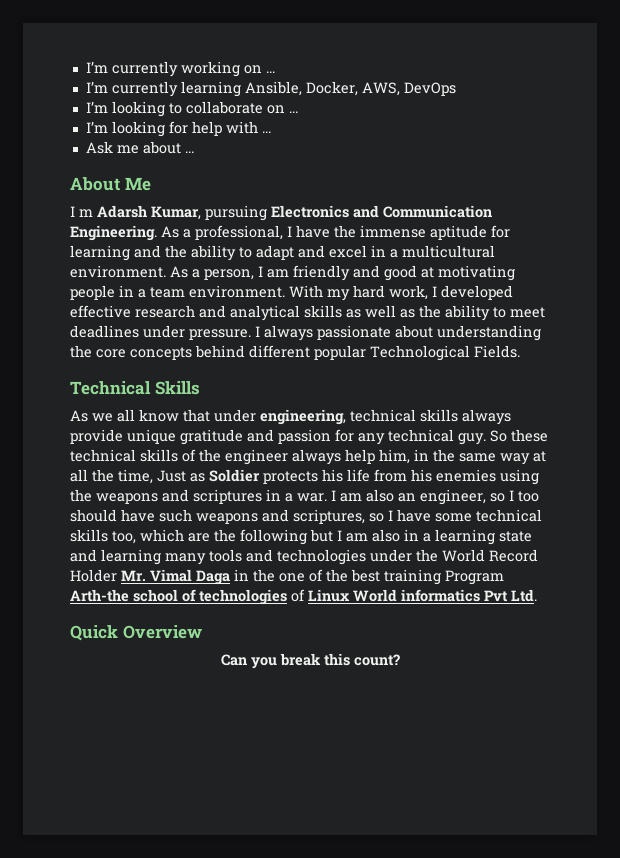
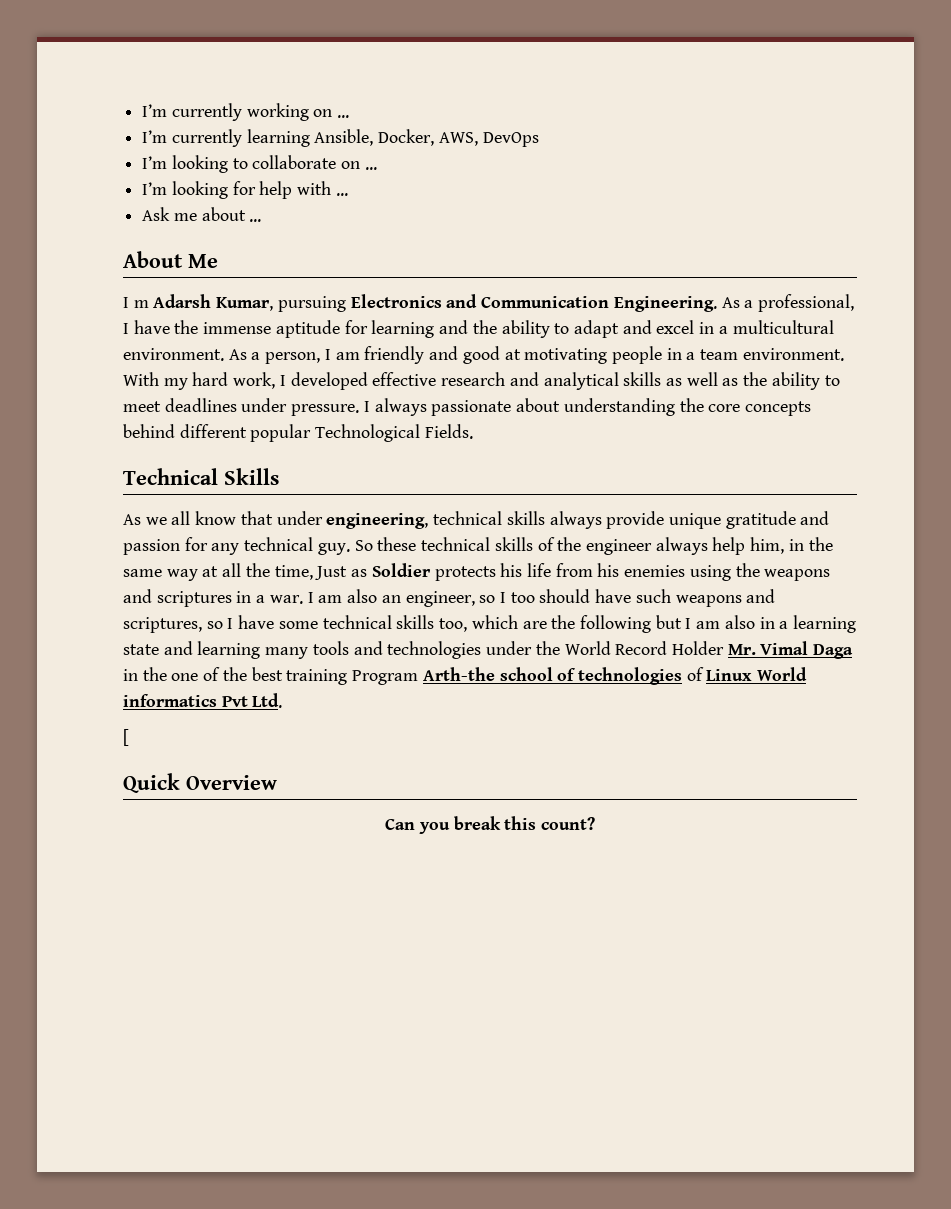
+ [

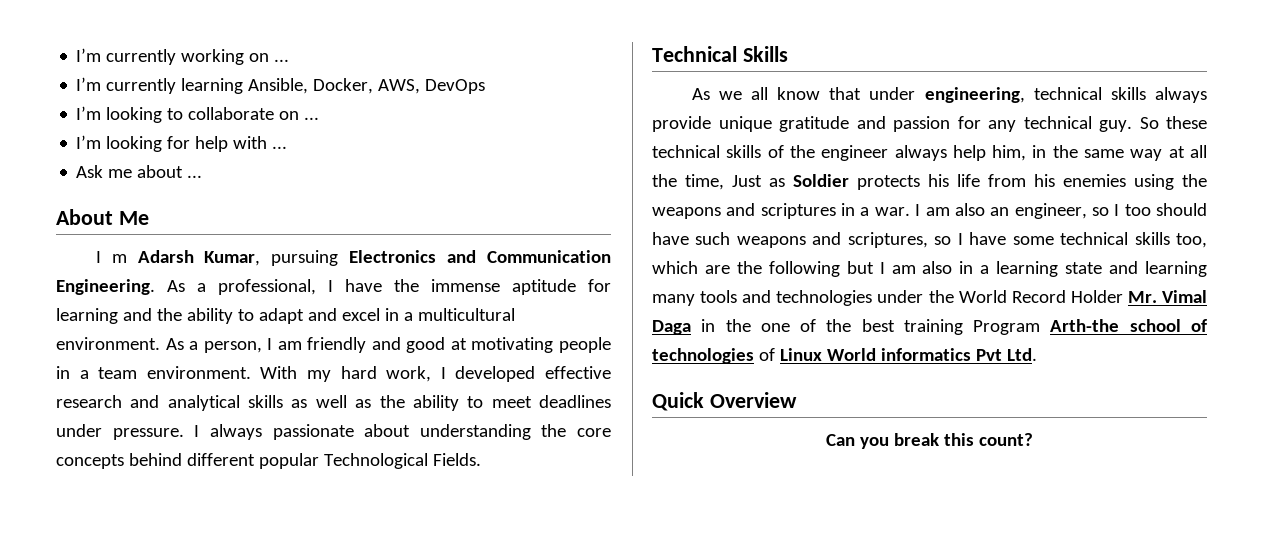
- [

